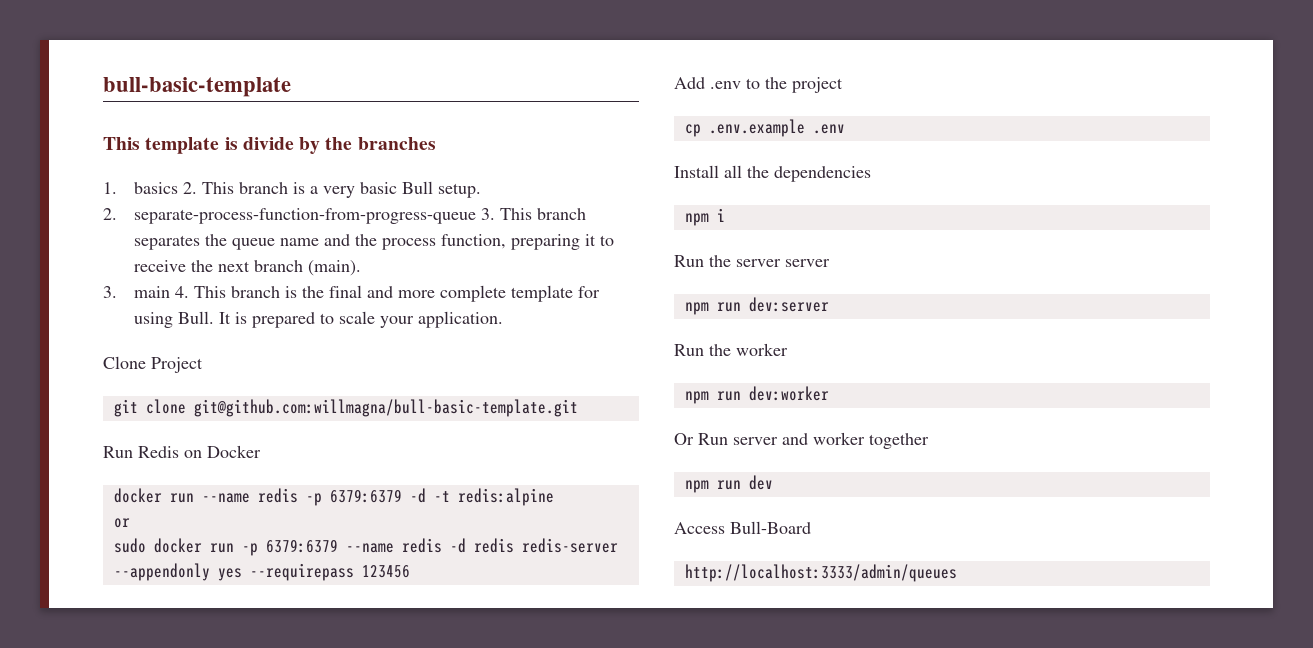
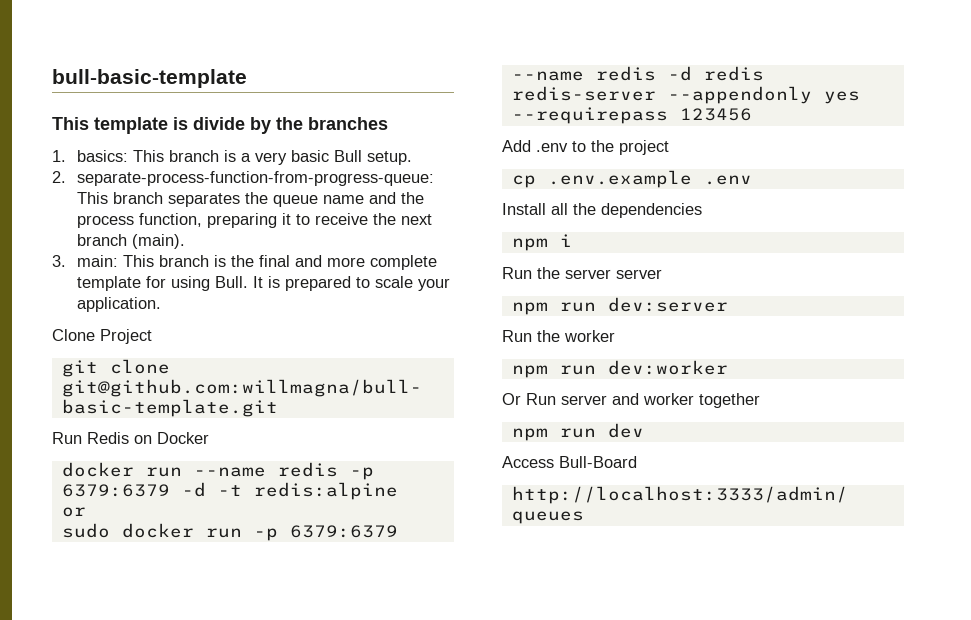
- 1. basics 2. This branch is a very basic Bull setup.
+ 1. basics: This branch is a very basic Bull setup.
- 2. separate-process-function-from-progress-queue 3. This branch separates the queue name and the process function, preparing it to receive the next branch (main).
+ 2. separate-process-function-from-progress-queue: This branch separates the queue name and the process function, preparing it to receive the next branch (main).
- 3. main 4. This branch is the final and more complete template for using Bull.
+ 3. main: This branch is the final and more complete template for using Bull.

